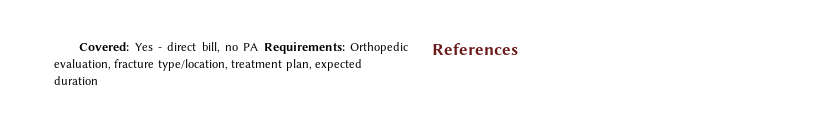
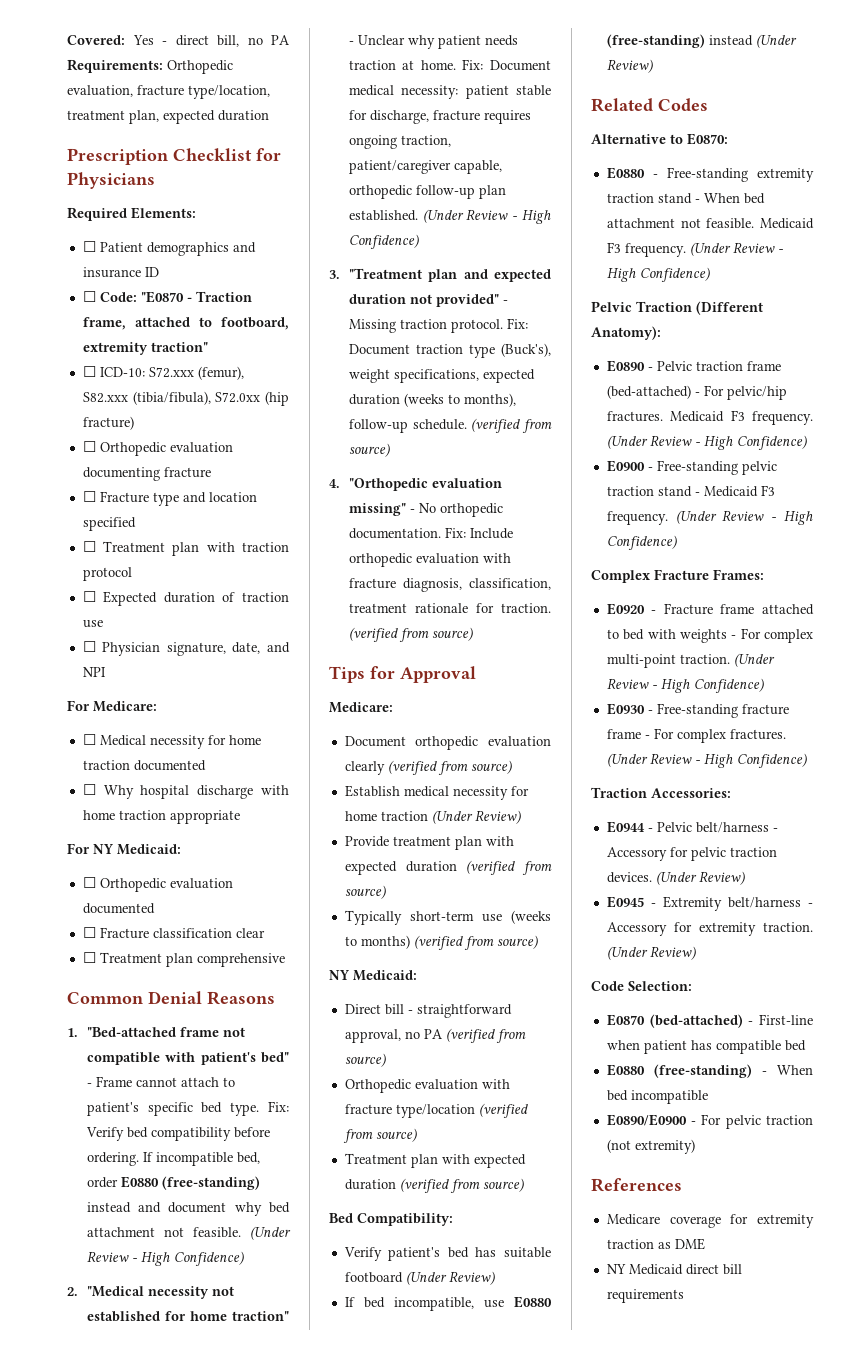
+ Prescription Checklist for Physicians
+ Required Elements:
+ ☐ Patient demographics and insurance ID
+ ☐ Code: "E0870 - Traction frame, attached to footboard, extremity traction"
+ ☐ ICD-10: S72.xxx (femur), S82.xxx (tibia/fibula), S72.0xx (hip fracture)
+ ☐ Orthopedic evaluation documenting fracture
+ ☐ Fracture type and location specified
+ ☐ Treatment plan with traction protocol
+ ☐ Expected duration of traction use
+ ☐ Physician signature, date, and NPI
+ For Medicare:
+ ☐ Medical necessity for home traction documented
+ ☐ Why hospital discharge with home traction appropriate
+ For NY Medicaid:
+ ☐ Orthopedic evaluation documented
+ ☐ Fracture classification clear
+ ☐ Treatment plan comprehensive
+ Common Denial Reasons
+ 1. "Bed-attached frame not compatible with patient's bed" - Frame cannot attach to patient's specific bed type. Fix: Verify bed compatibility before ordering. If incompatible bed, order E0880 (free-standing) instead and document why bed attachment not feasible. (Under Review - High Confidence)
+ 2. "Medical necessity not established for home traction" - Unclear why patient needs traction at home. Fix: Document medical necessity: patient stable for discharge, fracture requires ongoing traction, patient/caregiver capable, orthopedic follow-up plan established. (Under Review - High Confidence)
+ 3. "Treatment plan and expected duration not provided" - Missing traction protocol. Fix: Document traction type (Buck's), weight specifications, expected duration (weeks to months), follow-up schedule. (verified from source)
+ 4. "Orthopedic evaluation missing" - No orthopedic documentation. Fix: Include orthopedic evaluation with fracture diagnosis, classification, treatment rationale for traction. (verified from source)
+ Tips for Approval
+ Medicare:
+ Document orthopedic evaluation clearly (verified from source)
+ Establish medical necessity for home traction (Under Review)
+ Provide treatment plan with expected duration (verified from source)
+ Typically short-term use (weeks to months) (verified from source)
+ NY Medicaid:
+ Direct bill - straightforward approval, no PA (verified from source)
+ Orthopedic evaluation with fracture type/location (verified from source)
+ Treatment plan with expected duration (verified from source)
+ Bed Compatibility:
+ Verify patient's bed has suitable footboard (Under Review)
+ If bed incompatible, use E0880 (free-standing) instead (Under Review)
+ Related Codes
+ Alternative to E0870:
+ E0880 - Free-standing extremity traction stand - When bed attachment not feasible. Medicaid F3 frequency. (Under Review - High Confidence)
+ Pelvic Traction (Different Anatomy):
+ E0890 - Pelvic traction frame (bed-attached) - For pelvic/hip fractures. Medicaid F3 frequency. (Under Review - High Confidence)
+ E0900 - Free-standing pelvic traction stand - Medicaid F3 frequency. (Under Review - High Confidence)
+ Complex Fracture Frames:
+ E0920 - Fracture frame attached to bed with weights - For complex multi-point traction. (Under Review - High Confidence)
+ E0930 - Free-standing fracture frame - For complex fractures. (Under Review - High Confidence)
+ Traction Accessories:
+ E0944 - Pelvic belt/harness - Accessory for pelvic traction devices. (Under Review)
+ E0945 - Extremity belt/harness - Accessory for extremity traction. (Under Review)
+ Code Selection:
+ E0870 (bed-attached) - First-line when patient has compatible bed
+ E0880 (free-standing) - When bed incompatible
+ E0890/E0900 - For pelvic traction (not extremity)
  References
+ Medicare coverage for extremity traction as DME
+ NY Medicaid direct bill requirements

